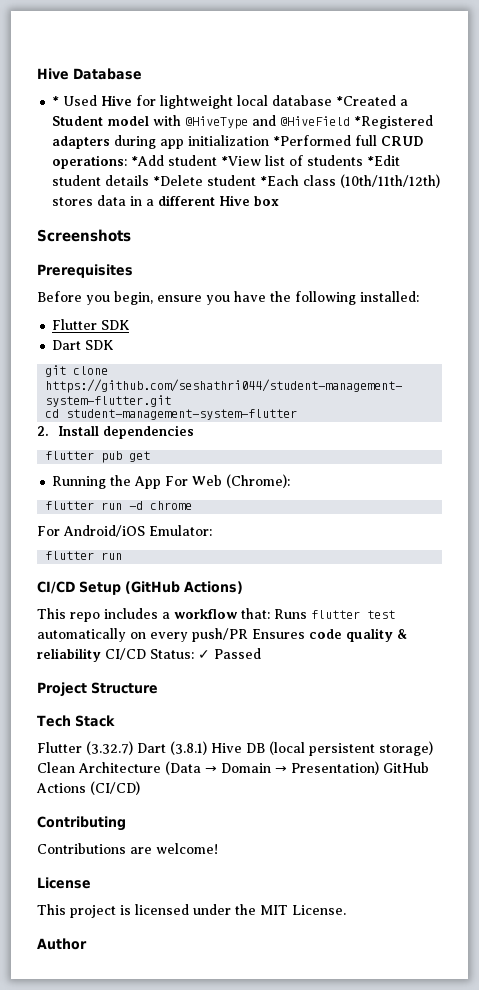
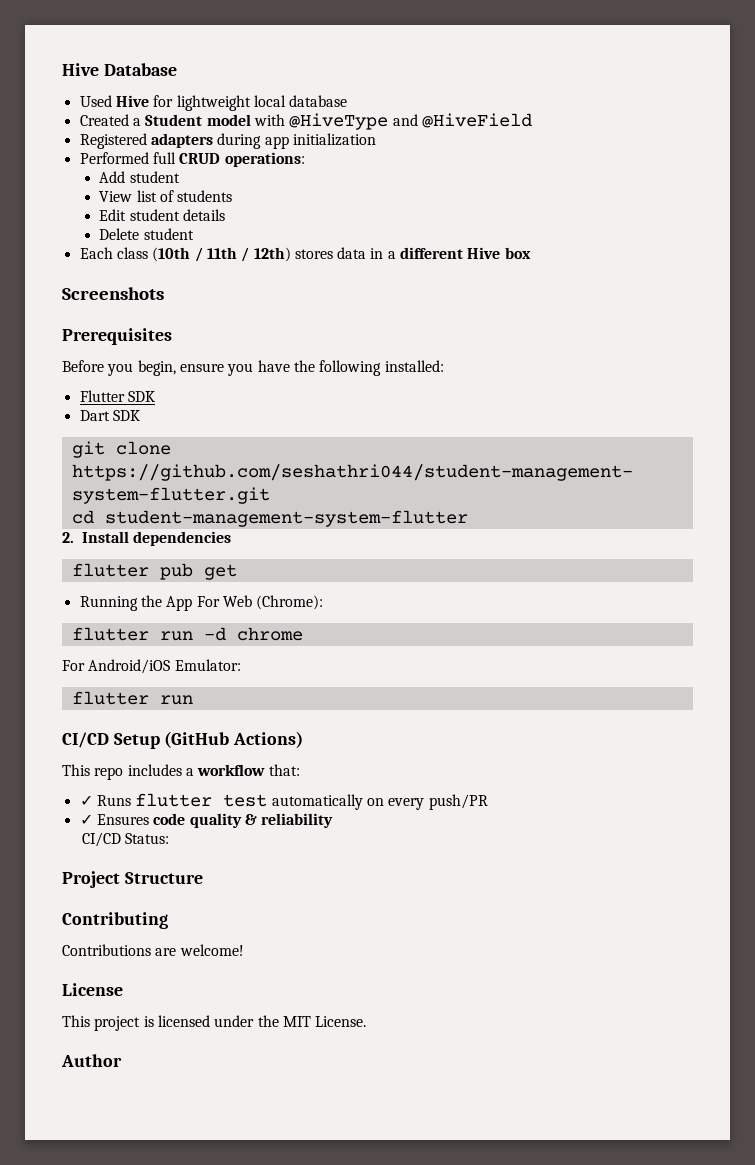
- * Used Hive for lightweight local database *Created a Student model with @HiveType and @HiveField *Registered adapters during app initialization *Performed full CRUD operations: *Add student *View list of students *Edit student details *Delete student *Each class (10th/11th/12th) stores data in a different Hive box
+ Used Hive for lightweight local database
+ Created a Student model with @HiveType and @HiveField
+ Registered adapters during app initialization
+ Performed full CRUD operations:
+ Add student
+ View list of students
+ Edit student details
+ Delete student
+ Each class (10th / 11th / 12th) stores data in a different Hive box
- This repo includes a workflow that: Runs flutter test automatically on every push/PR Ensures code quality & reliability CI/CD Status: ✓ Passed
+ This repo includes a workflow that:
+ ✓ Runs flutter test automatically on every push/PR
+ ✓ Ensures code quality & reliability
+ CI/CD Status:
- Tech Stack
- Flutter (3.32.7) Dart (3.8.1) Hive DB (local persistent storage) Clean Architecture (Data → Domain → Presentation) GitHub Actions (CI/CD)

